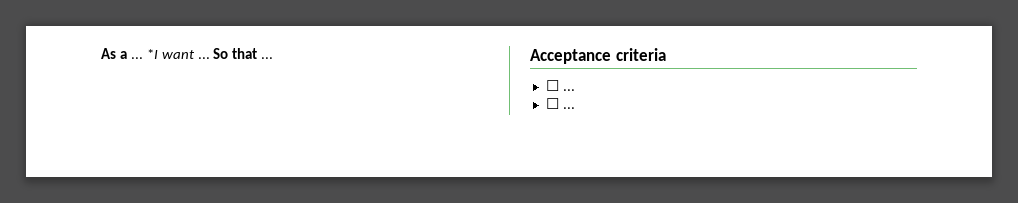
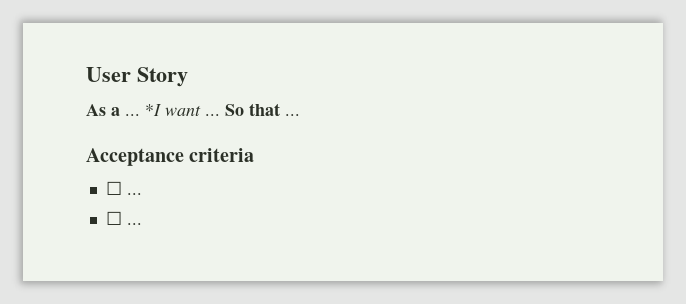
+ User Story

